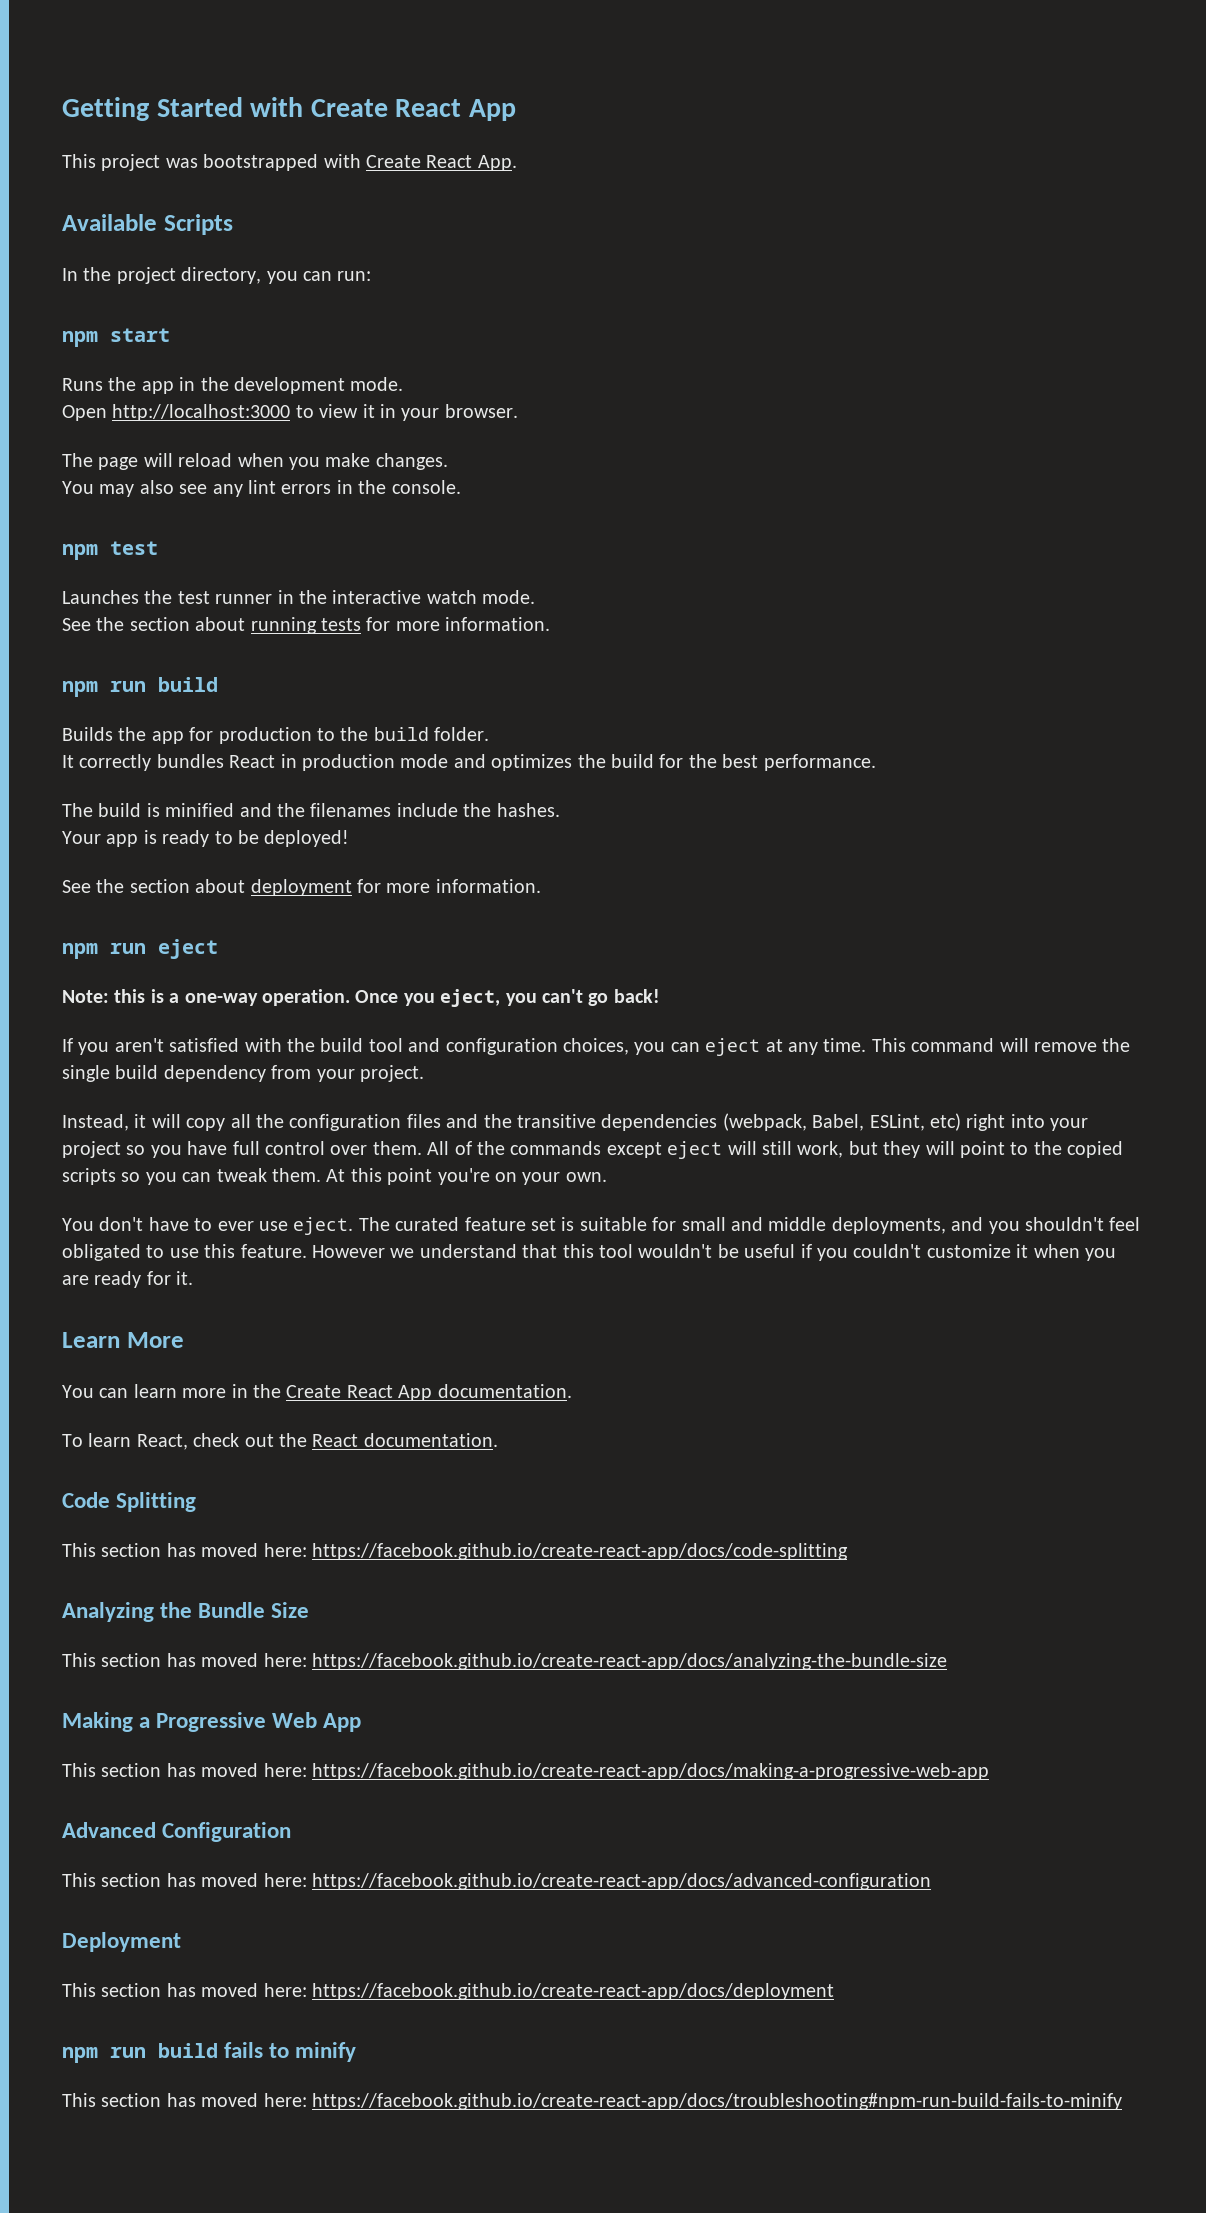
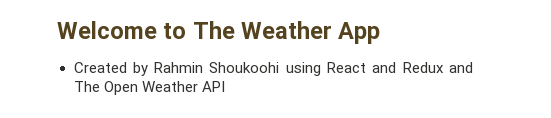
- Getting Started with Create React App
- This project was bootstrapped with Create React App.
- Available Scripts
- In the project directory, you can run:
- npm start
- Runs the app in the development mode.
- Open http://localhost:3000 to view it in your browser.
- The page will reload when you make changes.
- You may also see any lint errors in the console.
- npm test
- Launches the test runner in the interactive watch mode.
- See the section about running tests for more information.
- npm run build
- Builds the app for production to the build folder.
- It correctly bundles React in production mode and optimizes the build for the best performance.
- The build is minified and the filenames include the hashes.
- Your app is ready to be deployed!
- See the section about deployment for more information.
- npm run eject
- Note: this is a one-way operation. Once you eject, you can't go back!
- If you aren't satisfied with the build tool and configuration choices, you can eject at any time. This command will remove the single build dependency from your project.
- Instead, it will copy all the configuration files and the transitive dependencies (webpack, Babel, ESLint, etc) right into your project so you have full control over them. All of the commands except eject will still work, but they will point to the copied scripts so you can tweak them. At this point you're on your own.
- You don't have to ever use eject. The curated feature set is suitable for small and middle deployments, and you shouldn't feel obligated to use this feature. However we understand that this tool wouldn't be useful if you couldn't customize it when you are ready for it.
- Learn More
- You can learn more in the Create React App documentation.
- To learn React, check out the React documentation.
- Code Splitting
- This section has moved here: https://facebook.github.io/create-react-app/docs/code-splitting
- Analyzing the Bundle Size
- This section has moved here: https://facebook.github.io/create-react-app/docs/analyzing-the-bundle-size
- Making a Progressive Web App
- This section has moved here: https://facebook.github.io/create-react-app/docs/making-a-progressive-web-app
- Advanced Configuration
- This section has moved here: https://facebook.github.io/create-react-app/docs/advanced-configuration
- Deployment
- This section has moved here: https://facebook.github.io/create-react-app/docs/deployment
- npm run build fails to minify
- This section has moved here: https://facebook.github.io/create-react-app/docs/troubleshooting#npm-run-build-fails-to-minify
+ Welcome to The Weather App
+ Created by Rahmin Shoukoohi using React and Redux and The Open Weather API

